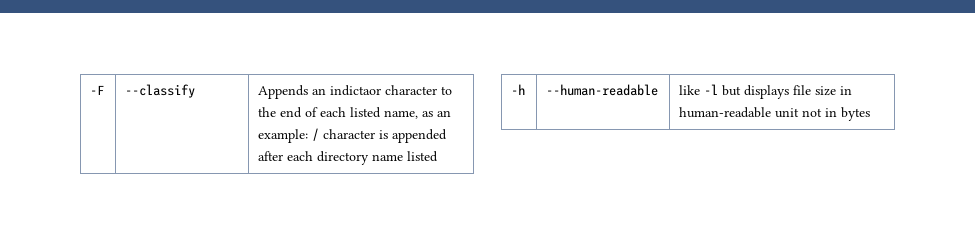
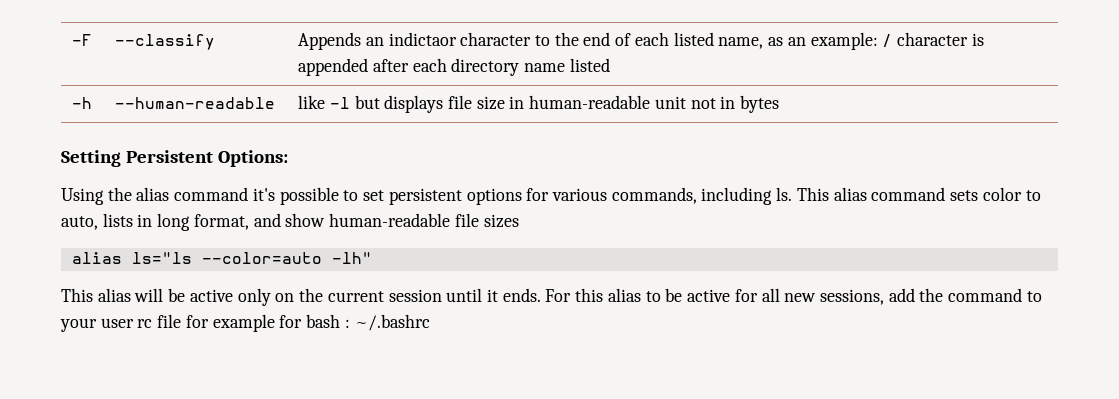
+ Setting Persistent Options:
+ Using the alias command it's possible to set persistent options for various commands, including ls. This alias command sets color to auto, lists in long format, and show human-readable file sizes
+ alias ls="ls --color=auto -lh"
+ This alias will be active only on the current session until it ends. For this alias to be active for all new sessions, add the command to your user rc file for example for bash : ~/.bashrc

